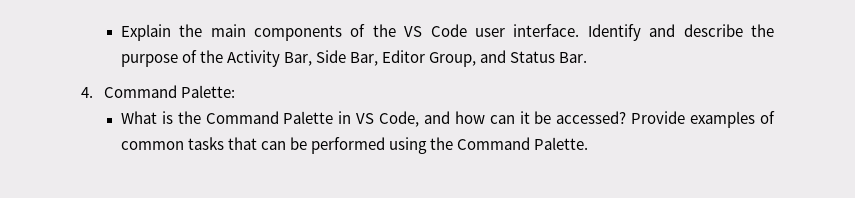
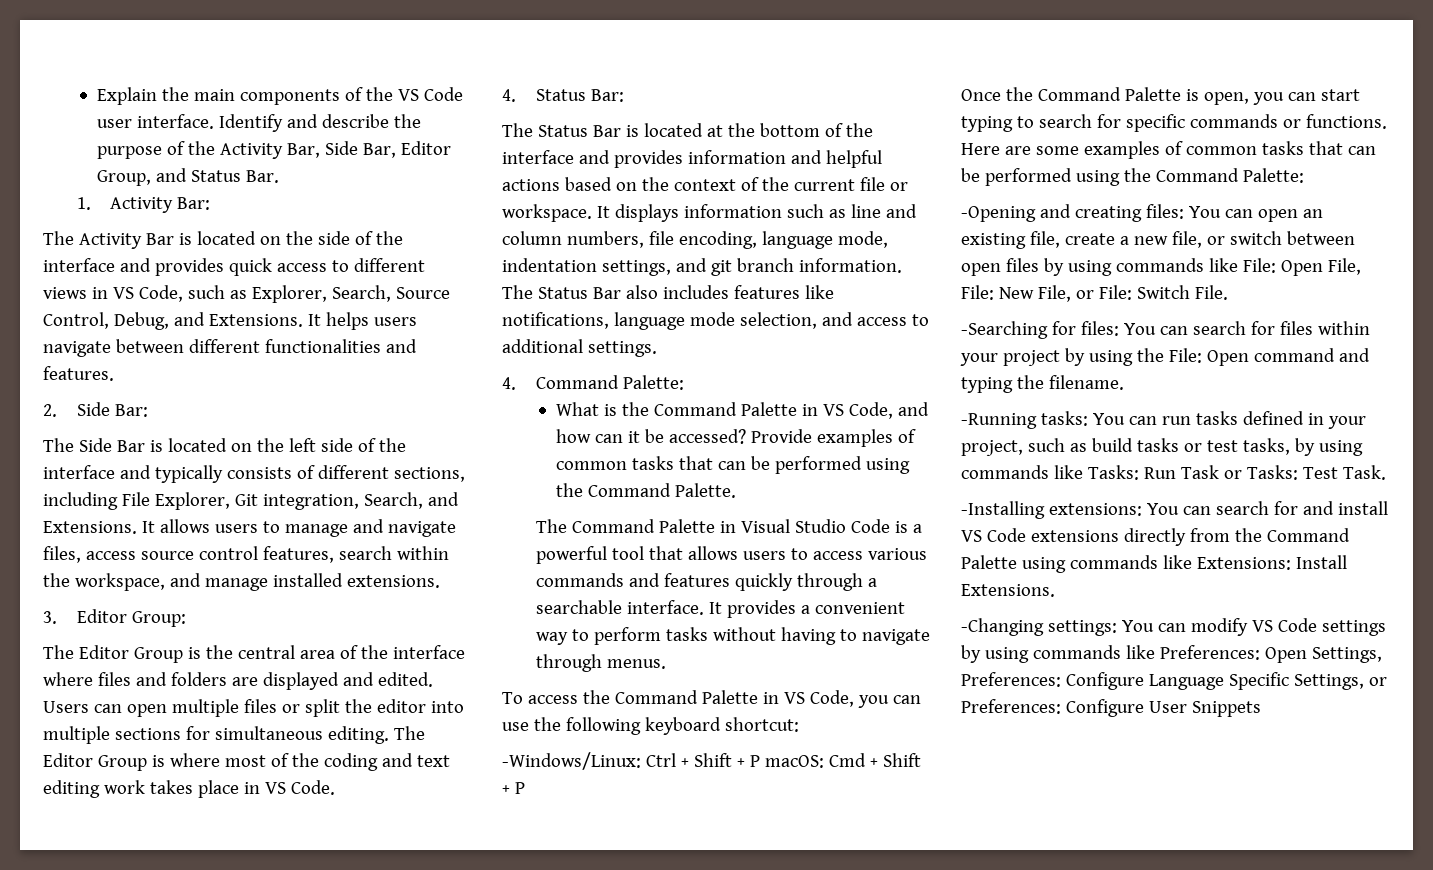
+ 1. Activity Bar:
+ The Activity Bar is located on the side of the interface and provides quick access to different views in VS Code, such as Explorer, Search, Source Control, Debug, and Extensions. It helps users navigate between different functionalities and features.
+ 2. Side Bar:
+ The Side Bar is located on the left side of the interface and typically consists of different sections, including File Explorer, Git integration, Search, and Extensions. It allows users to manage and navigate files, access source control features, search within the workspace, and manage installed extensions.
+ 3. Editor Group:
+ The Editor Group is the central area of the interface where files and folders are displayed and edited. Users can open multiple files or split the editor into multiple sections for simultaneous editing. The Editor Group is where most of the coding and text editing work takes place in VS Code.
+ 4. Status Bar:
+ The Status Bar is located at the bottom of the interface and provides information and helpful actions based on the context of the current file or workspace. It displays information such as line and column numbers, file encoding, language mode, indentation settings, and git branch information. The Status Bar also includes features like notifications, language mode selection, and access to additional settings.
+ The Command Palette in Visual Studio Code is a powerful tool that allows users to access various commands and features quickly through a searchable interface. It provides a convenient way to perform tasks without having to navigate through menus.
+ To access the Command Palette in VS Code, you can use the following keyboard shortcut:
+ -Windows/Linux: Ctrl + Shift + P macOS: Cmd + Shift + P
+ Once the Command Palette is open, you can start typing to search for specific commands or functions. Here are some examples of common tasks that can be performed using the Command Palette:
+ -Opening and creating files: You can open an existing file, create a new file, or switch between open files by using commands like File: Open File, File: New File, or File: Switch File.
+ -Searching for files: You can search for files within your project by using the File: Open command and typing the filename.
+ -Running tasks: You can run tasks defined in your project, such as build tasks or test tasks, by using commands like Tasks: Run Task or Tasks: Test Task.
+ -Installing extensions: You can search for and install VS Code extensions directly from the Command Palette using commands like Extensions: Install Extensions.
+ -Changing settings: You can modify VS Code settings by using commands like Preferences: Open Settings, Preferences: Configure Language Specific Settings, or Preferences: Configure User Snippets

